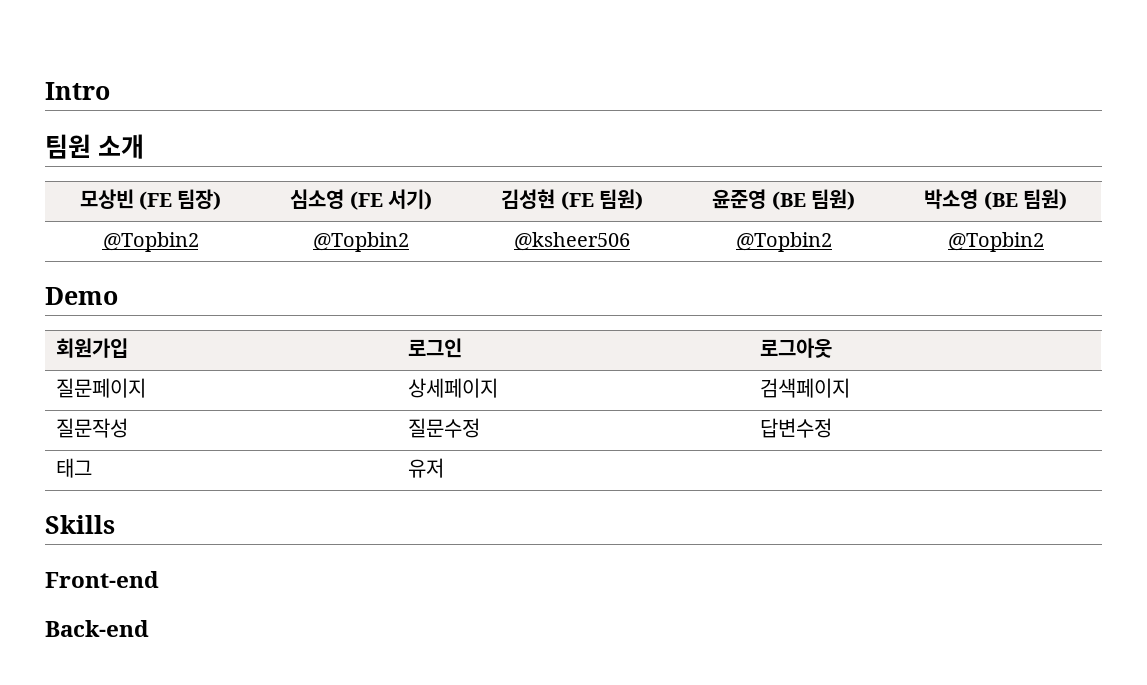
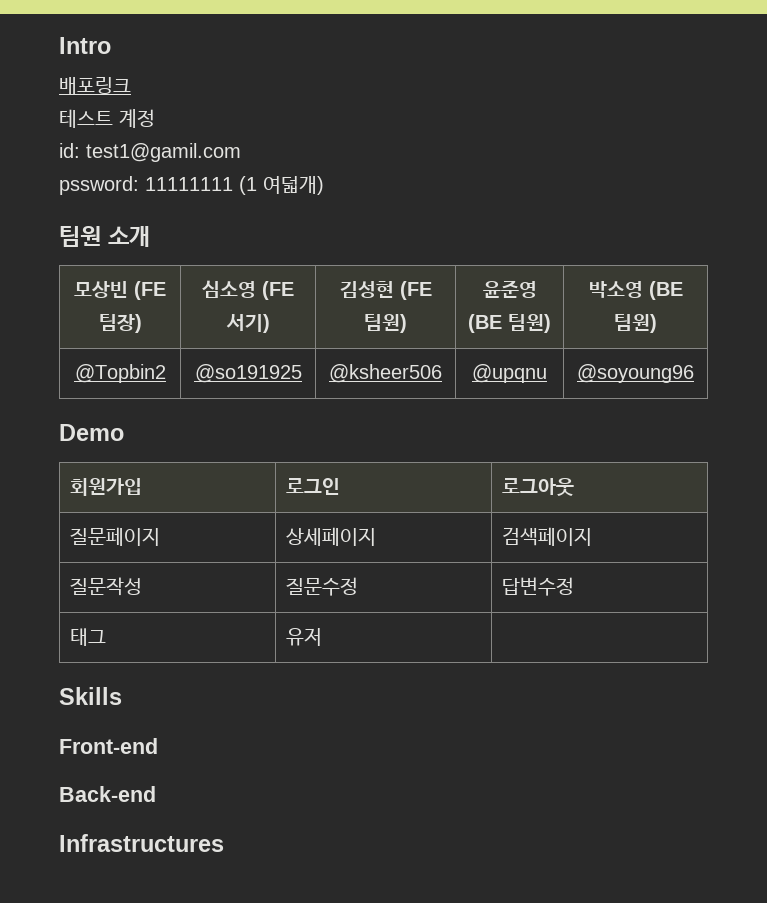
+ 배포링크
+ 테스트 계정
+ id: test1@gamil.com
+ pssword: 11111111 (1 여덟개)
- @Topbin2 | @Topbin2 | @ksheer506 | @Topbin2 | @Topbin2
+ @Topbin2 | @so191925 | @ksheer506 | @upqnu | @soyoung96
+ Infrastructures

